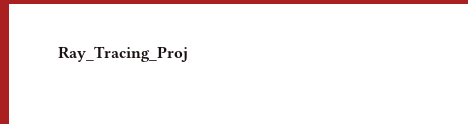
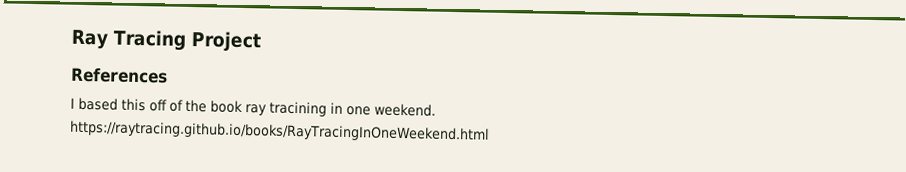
- Ray_Tracing_Proj
+ Ray Tracing Project
+ References
+ I based this off of the book ray tracining in one weekend. https://raytracing.github.io/books/RayTracingInOneWeekend.html

